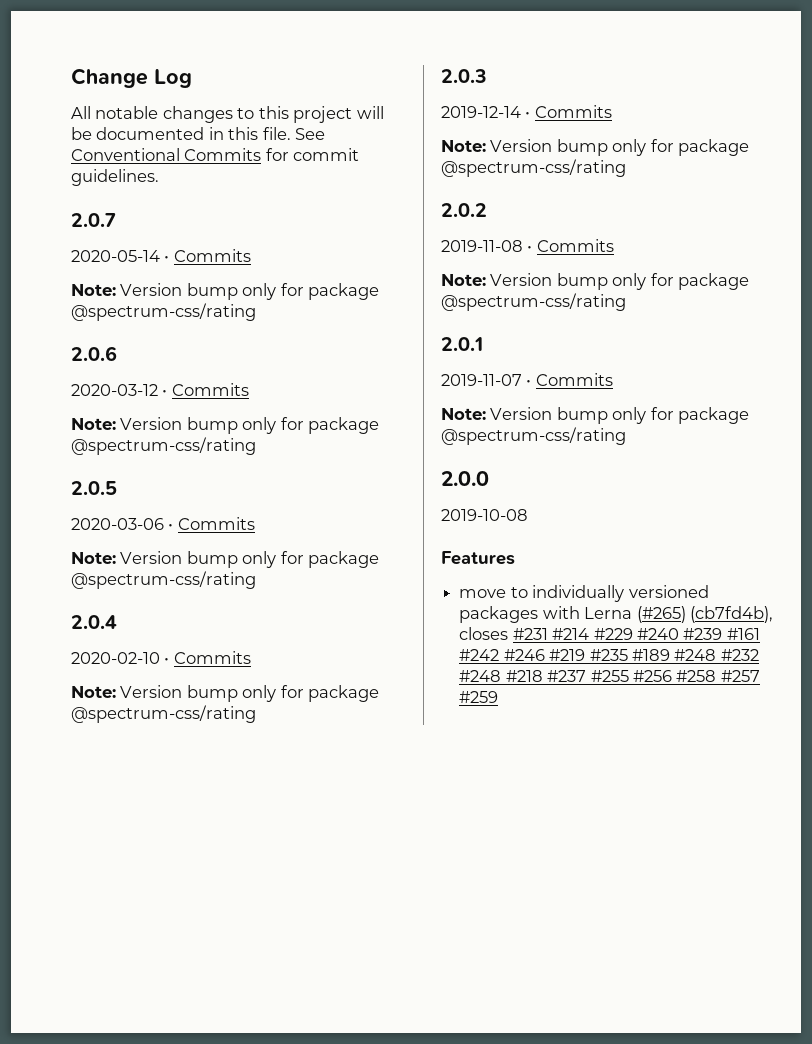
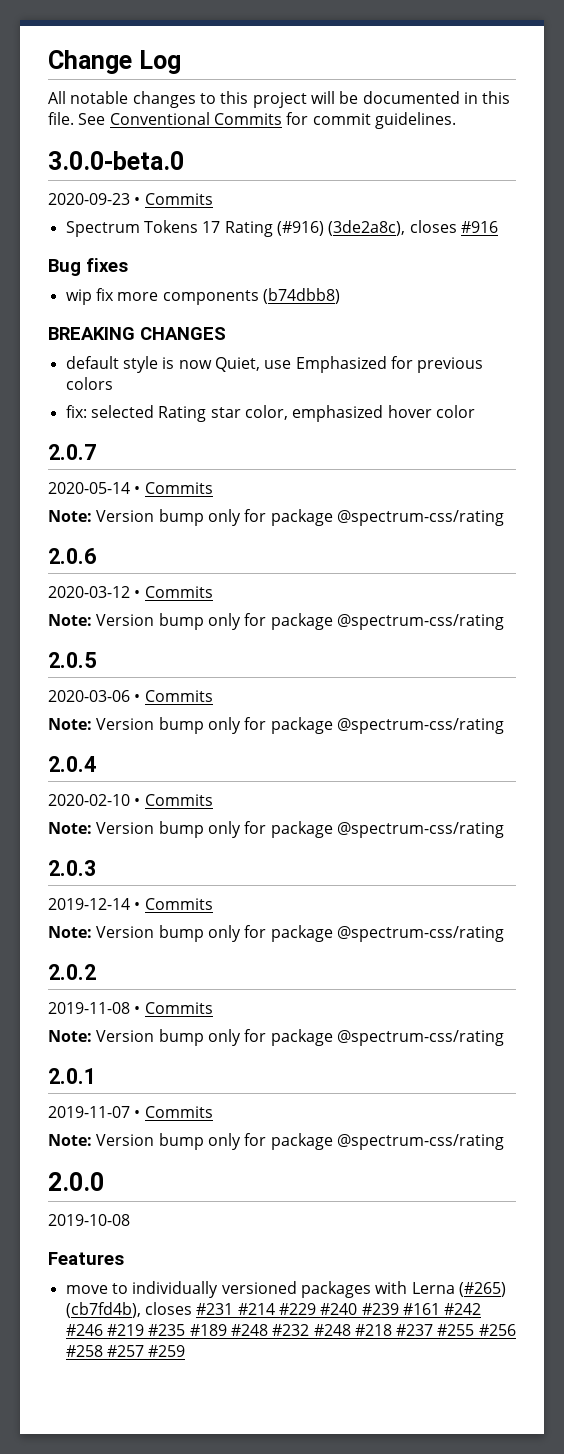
+ 3.0.0-beta.0
+ 2020-09-23 • Commits
+ Spectrum Tokens 17 Rating (#916) (3de2a8c), closes #916
+ Bug fixes
+ wip fix more components (b74dbb8)
+ BREAKING CHANGES
+ default style is now Quiet, use Emphasized for previous colors
+ fix: selected Rating star color, emphasized hover color

